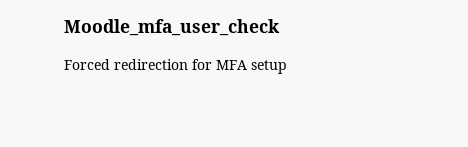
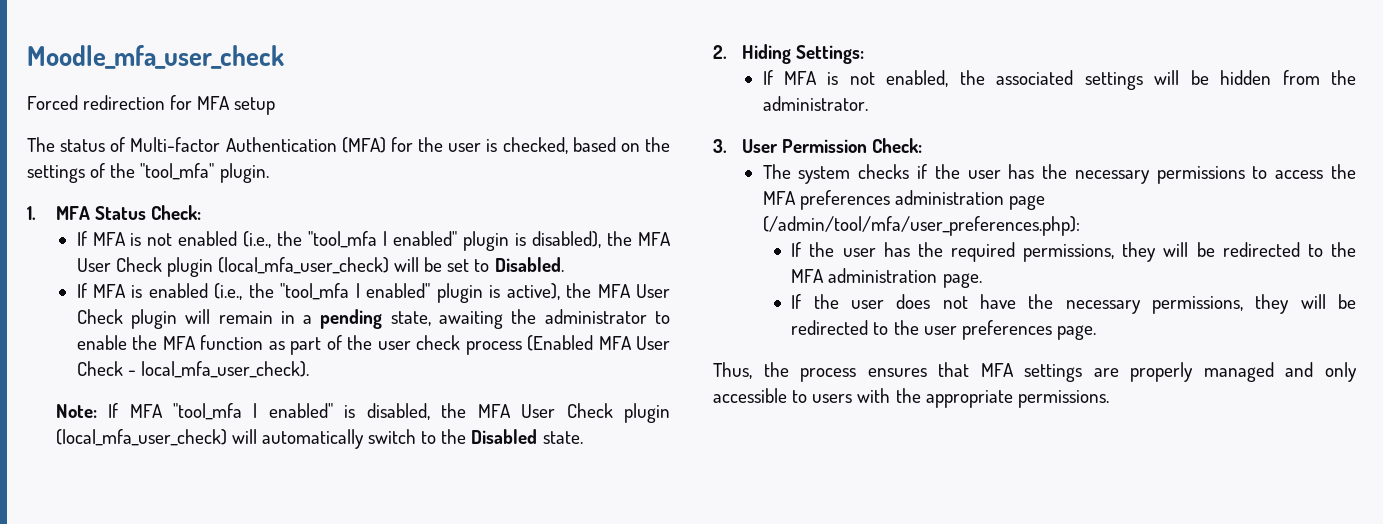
+ The status of Multi-factor Authentication (MFA) for the user is checked, based on the settings of the "tool_mfa" plugin.
+ 1. MFA Status Check:
+ If MFA is not enabled (i.e., the "tool_mfa | enabled" plugin is disabled), the MFA User Check plugin (local_mfa_user_check) will be set to Disabled.
+ If MFA is enabled (i.e., the "tool_mfa | enabled" plugin is active), the MFA User Check plugin will remain in a pending state, awaiting the administrator to enable the MFA function as part of the user check process (Enabled MFA User Check - local_mfa_user_check).
+ Note: If MFA "tool_mfa | enabled" is disabled, the MFA User Check plugin (local_mfa_user_check) will automatically switch to the Disabled state.
+ 2. Hiding Settings:
+ If MFA is not enabled, the associated settings will be hidden from the administrator.
+ 3. User Permission Check:
+ The system checks if the user has the necessary permissions to access the MFA preferences administration page (/admin/tool/mfa/user_preferences.php):
+ If the user has the required permissions, they will be redirected to the MFA administration page.
+ If the user does not have the necessary permissions, they will be redirected to the user preferences page.
+ Thus, the process ensures that MFA settings are properly managed and only accessible to users with the appropriate permissions.

